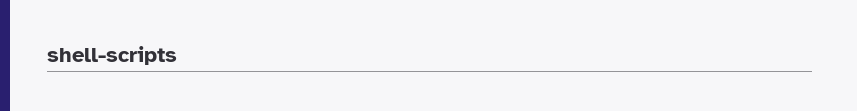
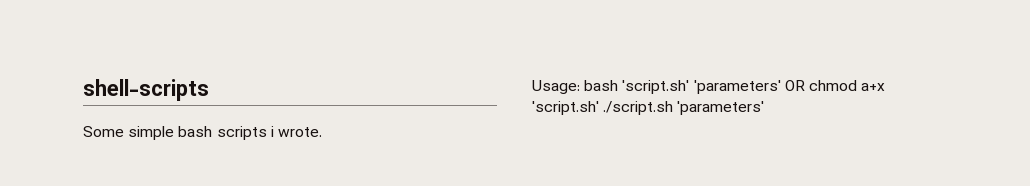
+ Some simple bash scripts i wrote.
+ Usage: bash 'script.sh' 'parameters' OR chmod a+x 'script.sh' ./script.sh 'parameters'

